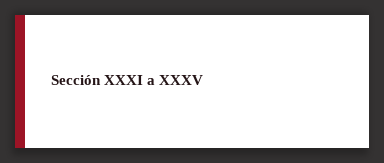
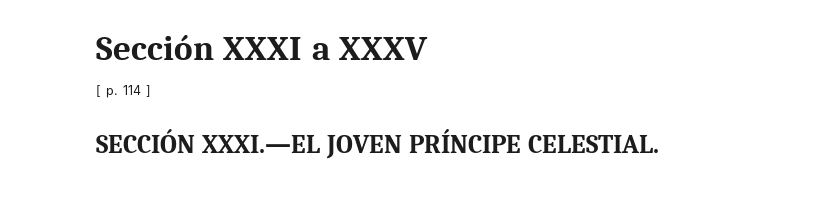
+ [ p. 114 ]
+ SECCIÓN XXXI.—EL JOVEN PRÍNCIPE CELESTIAL.

